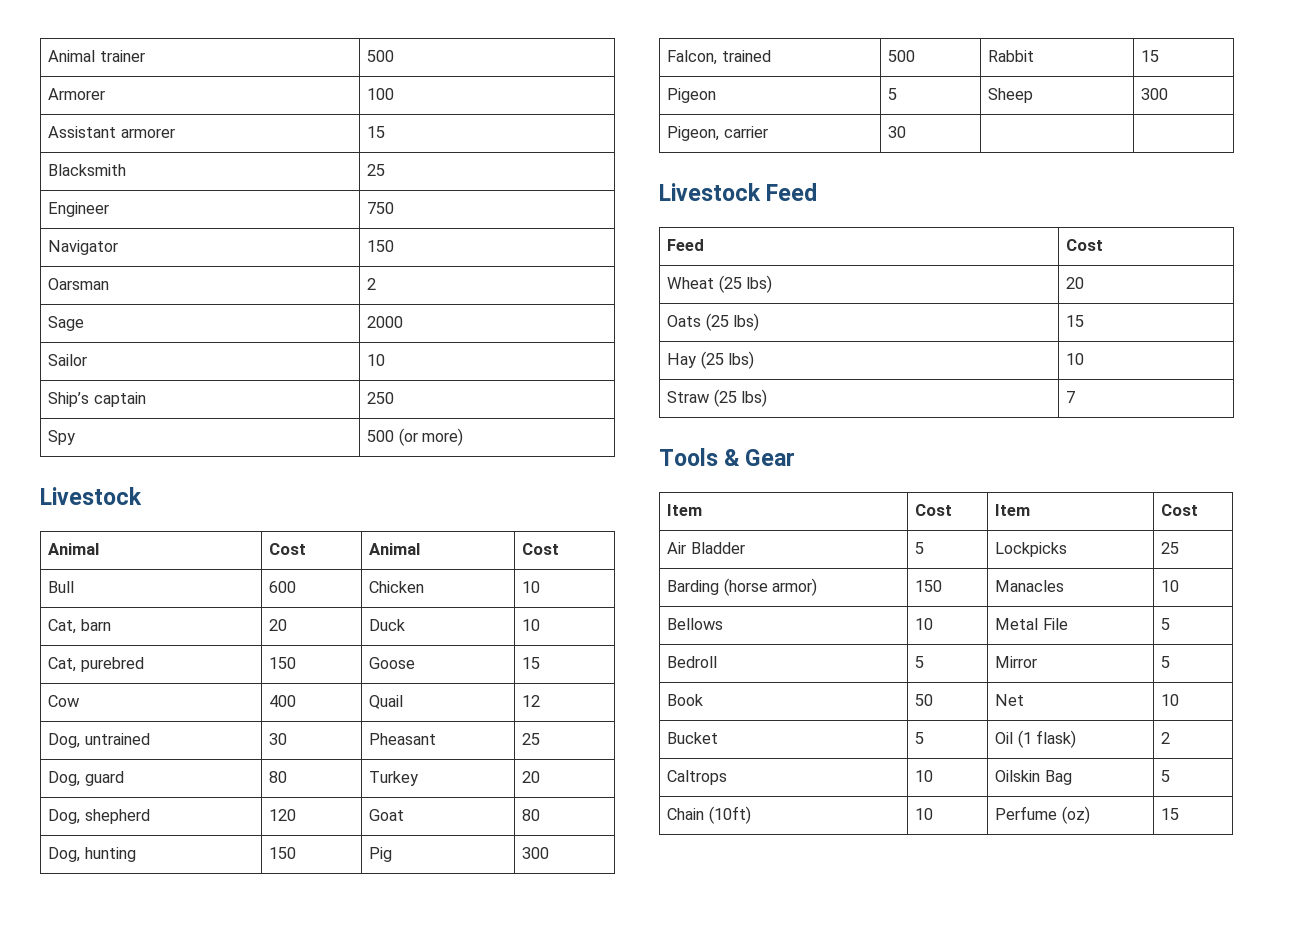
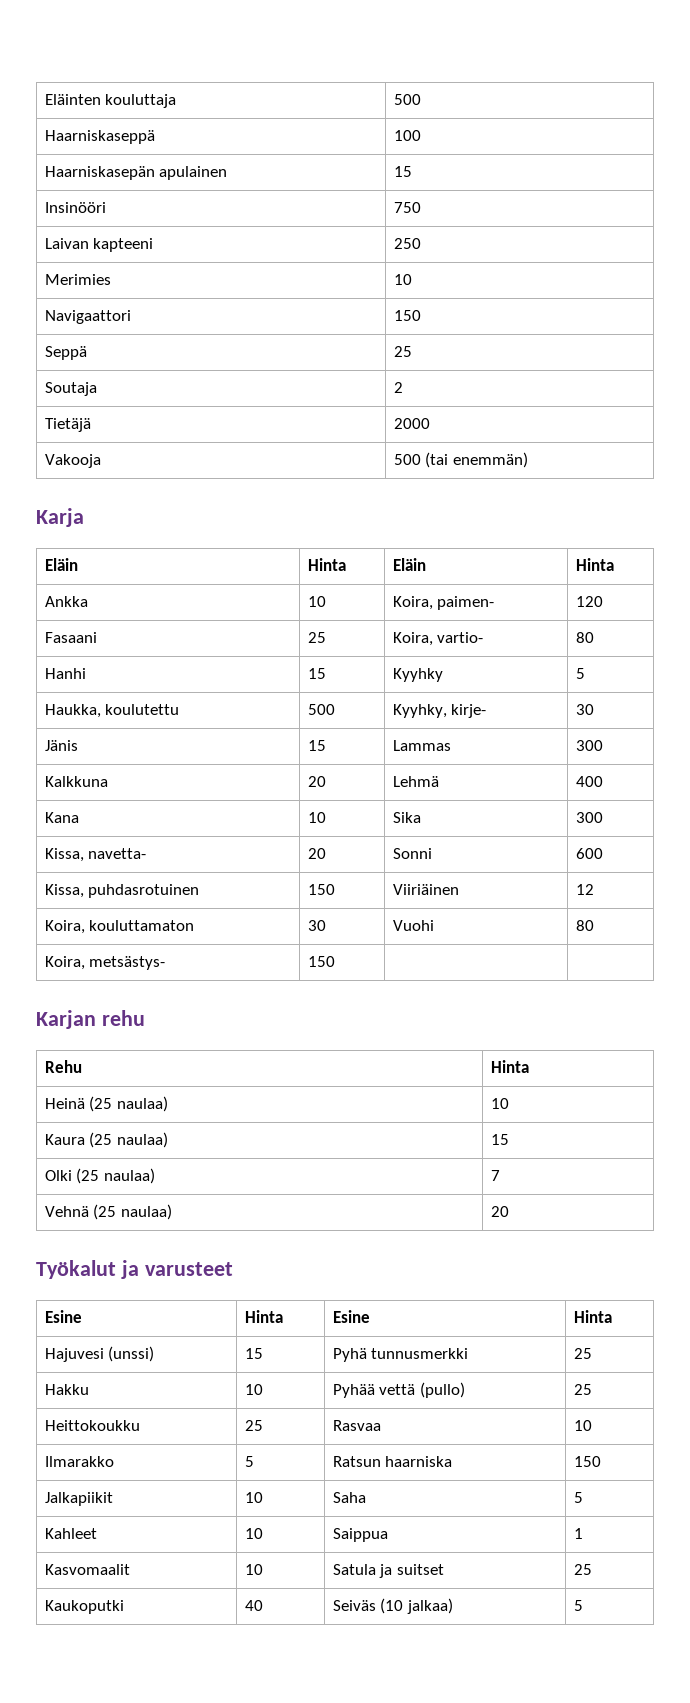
- Animal trainer | 500
+ Eläinten kouluttaja | 500
- Armorer | 100
+ Haarniskaseppä | 100
- Assistant armorer | 15
- Blacksmith | 25
- Engineer | 750
- Navigator | 150
- Oarsman | 2
- Sage | 2000
- Sailor | 10
- Ship’s captain | 250
- Spy | 500 (or more)
- Livestock
- Animal | Cost | Animal | Cost
- Bull | 600 | Chicken | 10
- Cat, barn | 20 | Duck | 10
- Cat, purebred | 150 | Goose | 15
- Cow | 400 | Quail | 12
- Dog, untrained | 30 | Pheasant | 25
- Dog, guard | 80 | Turkey | 20
- Dog, shepherd | 120 | Goat | 80
- Dog, hunting | 150 | Pig | 300
- Falcon, trained | 500 | Rabbit | 15
- Pigeon | 5 | Sheep | 300
- Pigeon, carrier | 30 | |
- Livestock Feed
- Feed | Cost
- Wheat (25 lbs) | 20
- Oats (25 lbs) | 15
- Hay (25 lbs) | 10
- Straw (25 lbs) | 7
- Tools & Gear
- Item | Cost | Item | Cost
- Air Bladder | 5 | Lockpicks | 25
- Barding (horse armor) | 150 | Manacles | 10
- Bellows | 10 | Metal File | 5
- Bedroll | 5 | Mirror | 5
- Book | 50 | Net | 10
- Bucket | 5 | Oil (1 flask) | 2
- Caltrops | 10 | Oilskin Bag | 5
- Chain (10ft) | 10 | Perfume (oz) | 15
+ Haarniskasepän apulainen | 15
+ Insinööri | 750
+ Laivan kapteeni | 250
+ Merimies | 10
+ Navigaattori | 150
+ Seppä | 25
+ Soutaja | 2
+ Tietäjä | 2000
+ Vakooja | 500 (tai enemmän)
+ Karja
+ Eläin | Hinta | Eläin | Hinta
+ Ankka | 10 | Koira, paimen- | 120
+ Fasaani | 25 | Koira, vartio- | 80
+ Hanhi | 15 | Kyyhky | 5
+ Haukka, koulutettu | 500 | Kyyhky, kirje- | 30
+ Jänis | 15 | Lammas | 300
+ Kalkkuna | 20 | Lehmä | 400
+ Kana | 10 | Sika | 300
+ Kissa, navetta- | 20 | Sonni | 600
+ Kissa, puhdasrotuinen | 150 | Viiriäinen | 12
+ Koira, kouluttamaton | 30 | Vuohi | 80
+ Koira, metsästys- | 150 | |
+ Karjan rehu
+ Rehu | Hinta
+ Heinä (25 naulaa) | 10
+ Kaura (25 naulaa) | 15
+ Olki (25 naulaa) | 7
+ Vehnä (25 naulaa) | 20
+ Työkalut ja varusteet
+ Esine | Hinta | Esine | Hinta
+ Hajuvesi (unssi) | 15 | Pyhä tunnusmerkki | 25
+ Hakku | 10 | Pyhää vettä (pullo) | 25
+ Heittokoukku | 25 | Rasvaa | 10
+ Ilmarakko | 5 | Ratsun haarniska | 150
+ Jalkapiikit | 10 | Saha | 5
+ Kahleet | 10 | Saippua | 1
+ Kasvomaalit | 10 | Satula ja suitset | 25
+ Kaukoputki | 40 | Seiväs (10 jalkaa) | 5

